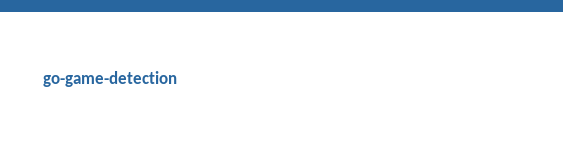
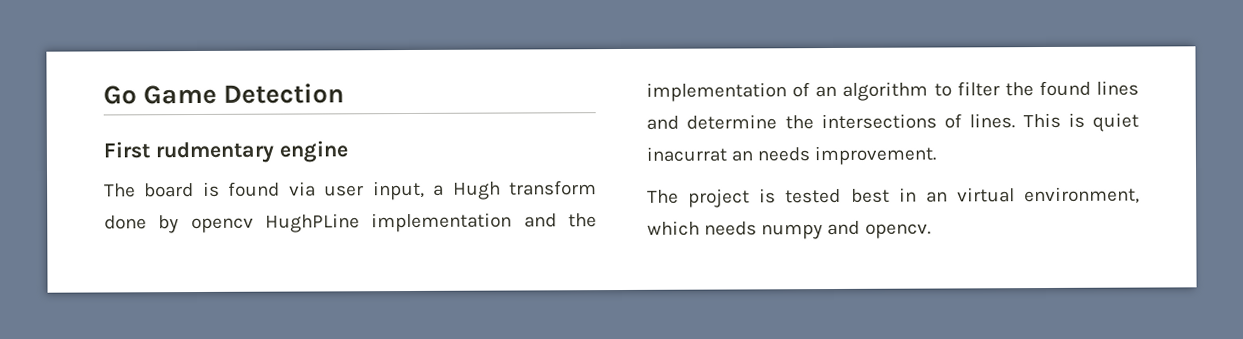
- go-game-detection
+ Go Game Detection
+ First rudmentary engine
+ The board is found via user input, a Hugh transform done by opencv HughPLine implementation and the implementation of an algorithm to filter the found lines and determine the intersections of lines. This is quiet inacurrat an needs improvement.
+ The project is tested best in an virtual environment, which needs numpy and opencv.

